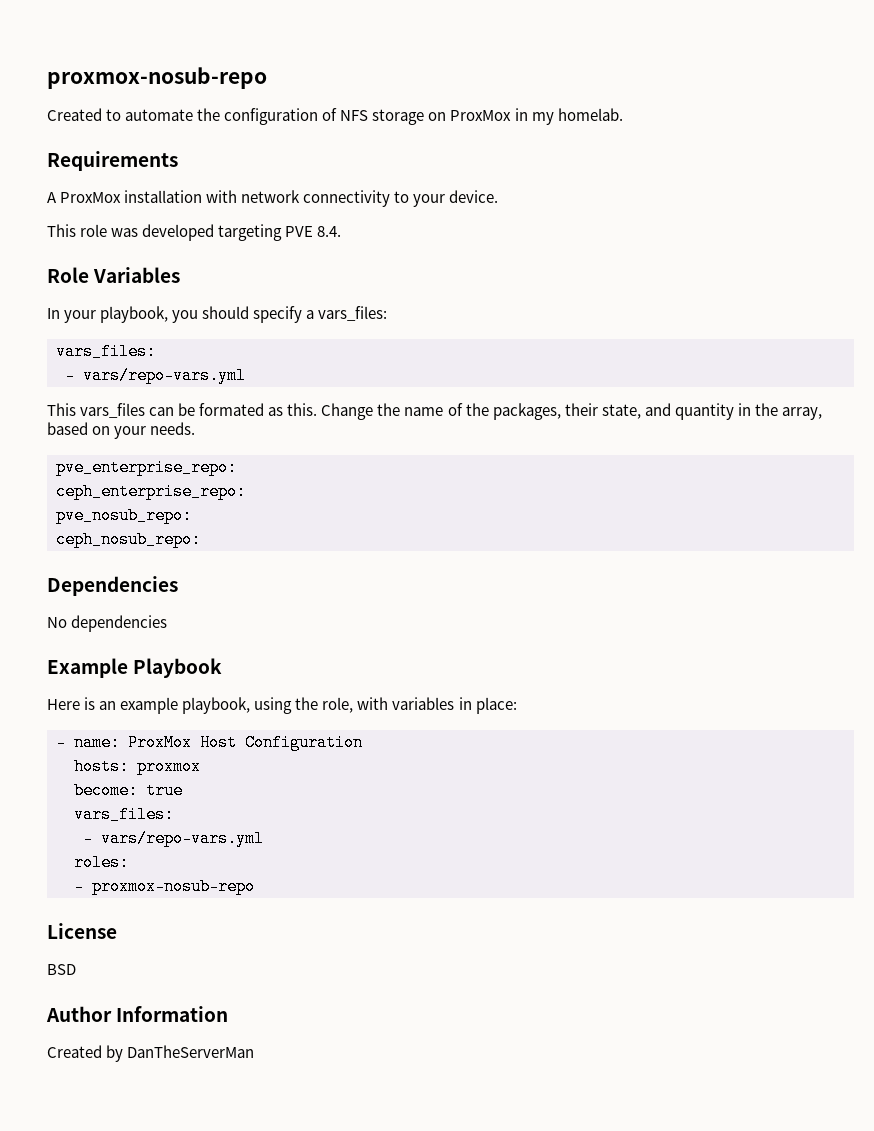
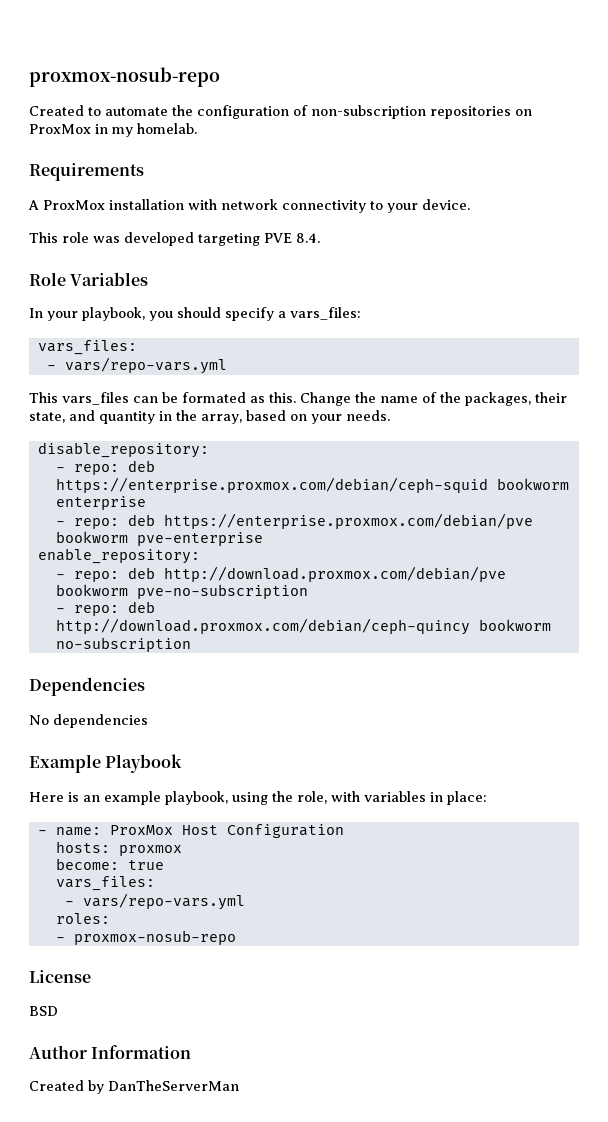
- Created to automate the configuration of NFS storage on ProxMox in my homelab.
+ Created to automate the configuration of non-subscription repositories on ProxMox in my homelab.
- pve_enterprise_repo:
- ceph_enterprise_repo:
- pve_nosub_repo:
- ceph_nosub_repo:
+ disable_repository:
+ - repo: deb https://enterprise.proxmox.com/debian/ceph-squid bookworm enterprise
+ - repo: deb https://enterprise.proxmox.com/debian/pve bookworm pve-enterprise
+ enable_repository:
+ - repo: deb http://download.proxmox.com/debian/pve bookworm pve-no-subscription
+ - repo: deb http://download.proxmox.com/debian/ceph-quincy bookworm no-subscription

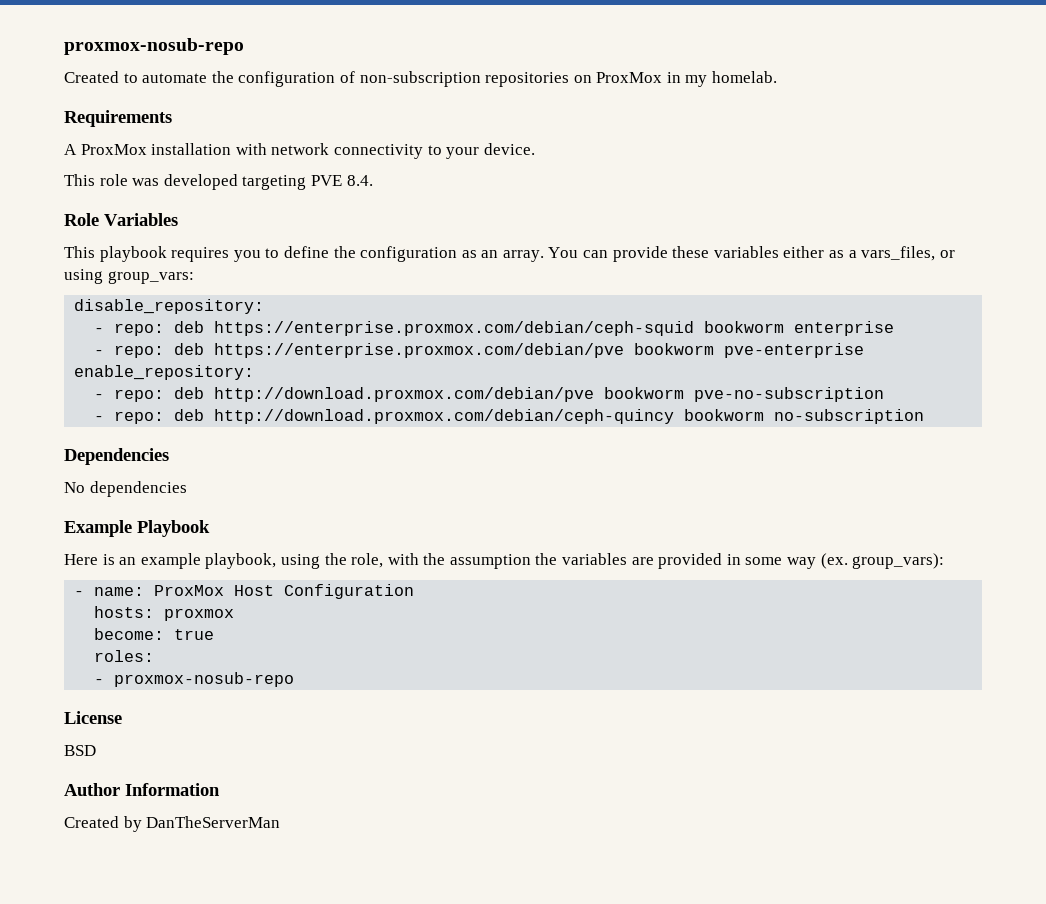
- In your playbook, you should specify a vars_files:
- vars_files:
- - vars/repo-vars.yml
- This vars_files can be formated as this. Change the name of the packages, their state, and quantity in the array, based on your needs.
+ This playbook requires you to define the configuration as an array. You can provide these variables either as a vars_files, or using group_vars:
- Here is an example playbook, using the role, with variables in place:
+ Here is an example playbook, using the role, with the assumption the variables are provided in some way (ex. group_vars):
  become: true
- vars_files:
- - vars/repo-vars.yml

